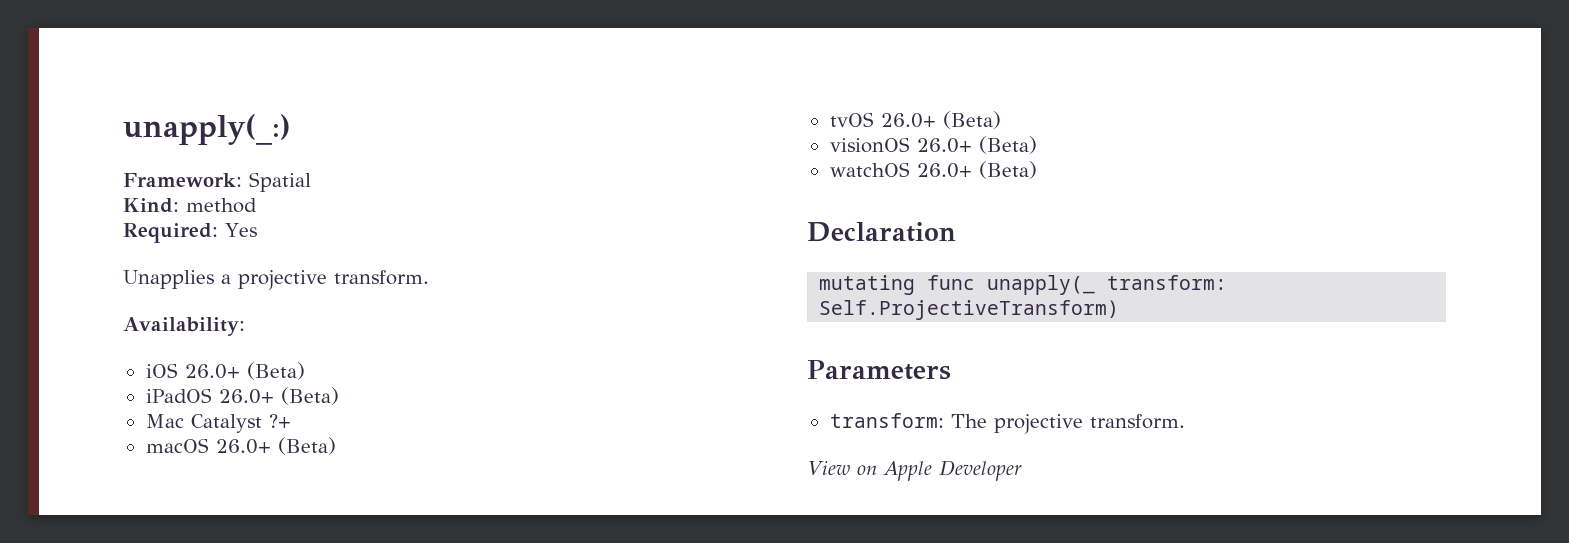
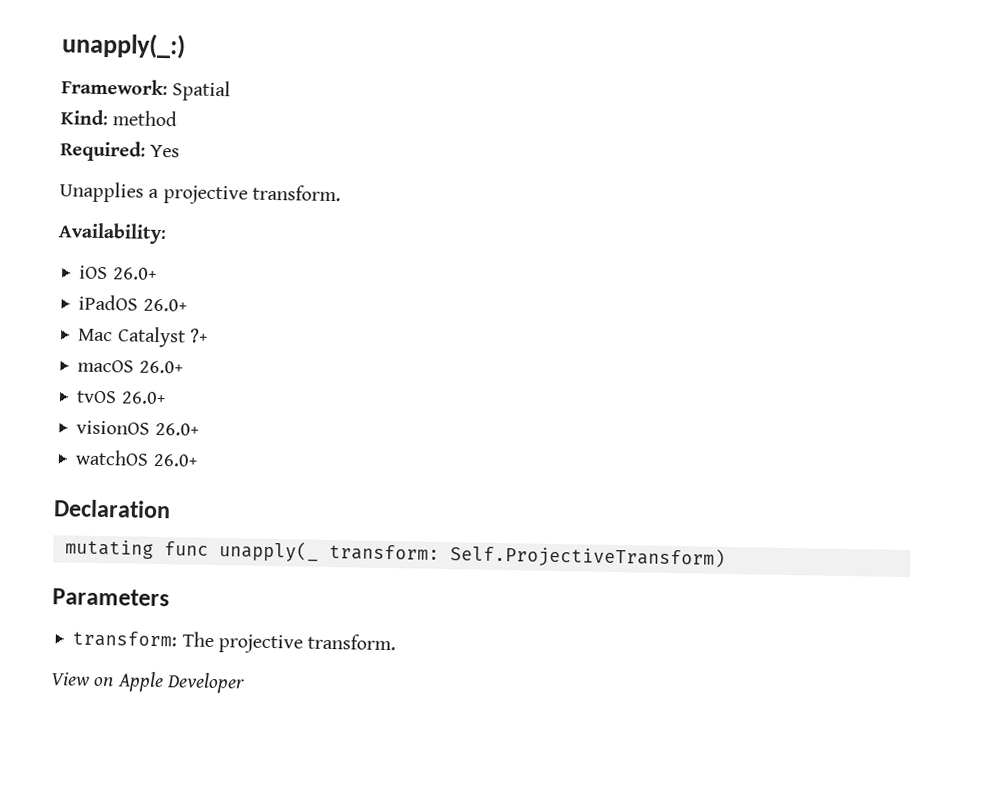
- iOS 26.0+ (Beta)
+ iOS 26.0+
- iPadOS 26.0+ (Beta)
+ iPadOS 26.0+
- macOS 26.0+ (Beta)
+ macOS 26.0+
- tvOS 26.0+ (Beta)
+ tvOS 26.0+
- visionOS 26.0+ (Beta)
+ visionOS 26.0+
- watchOS 26.0+ (Beta)
+ watchOS 26.0+

